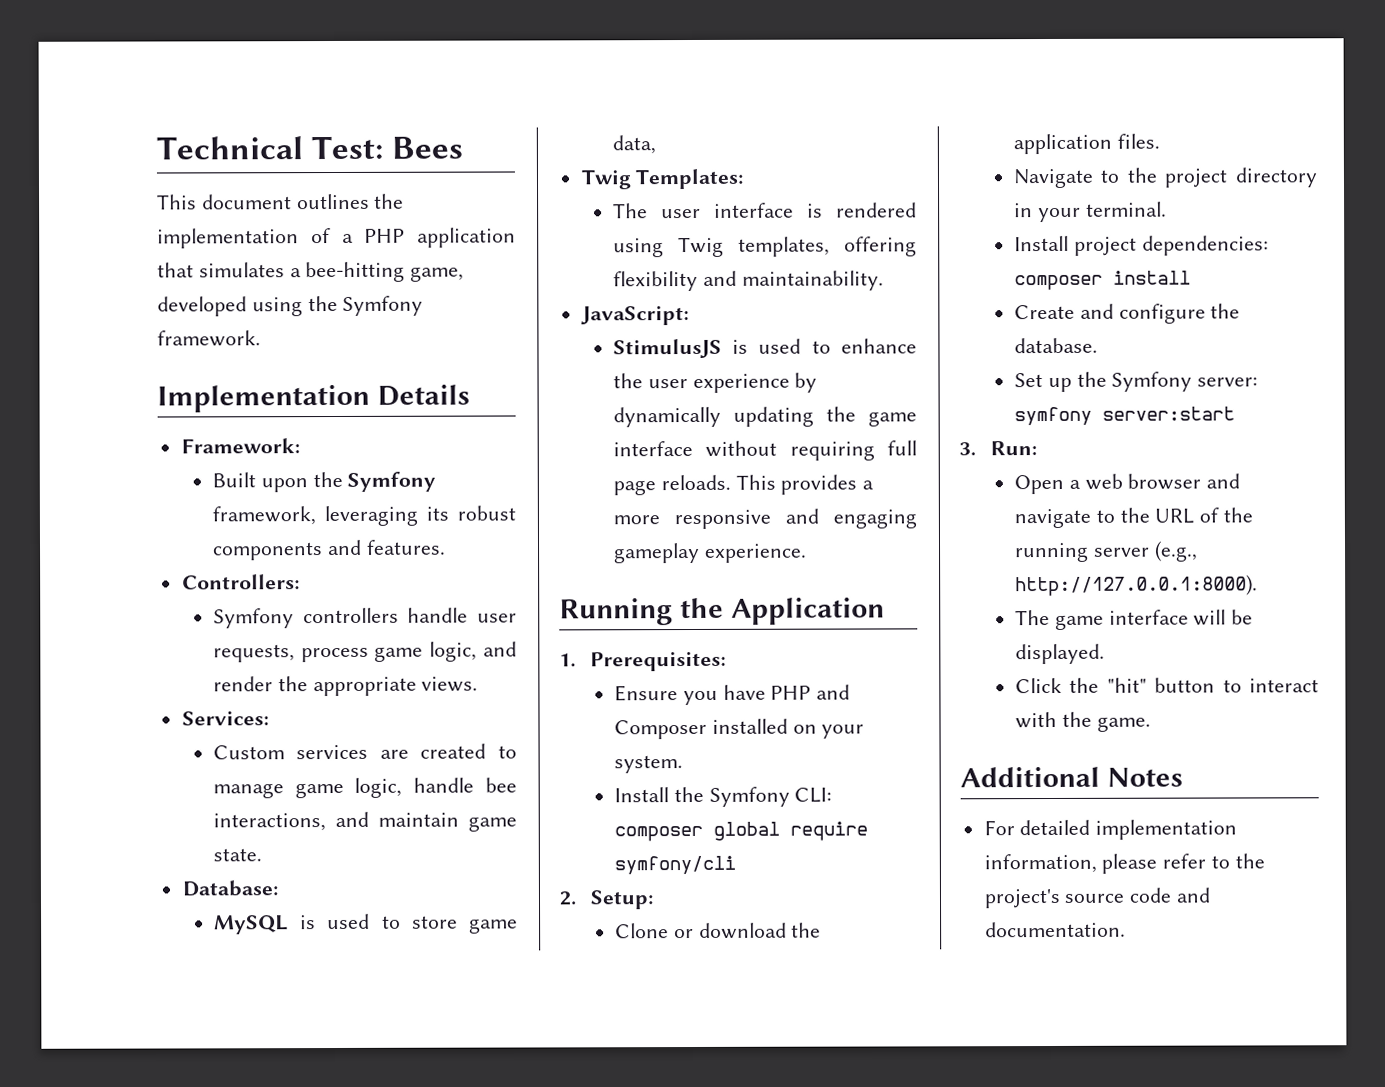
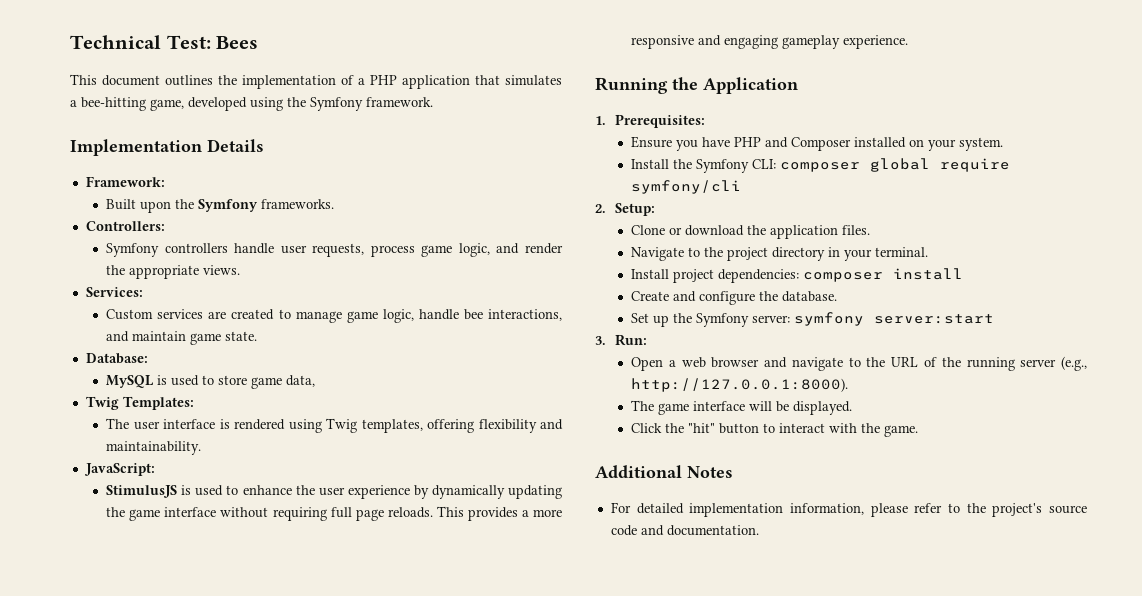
- Built upon the Symfony framework, leveraging its robust components and features.
+ Built upon the Symfony frameworks.

